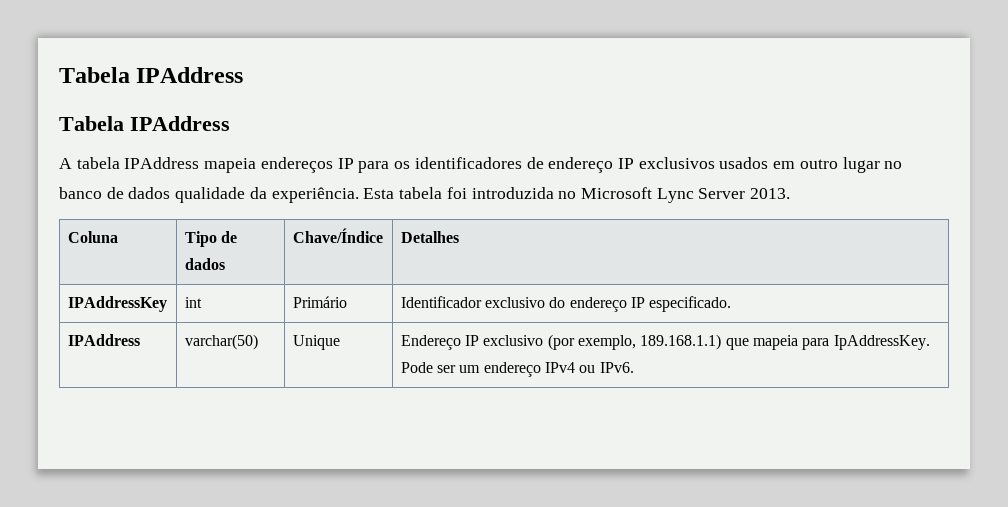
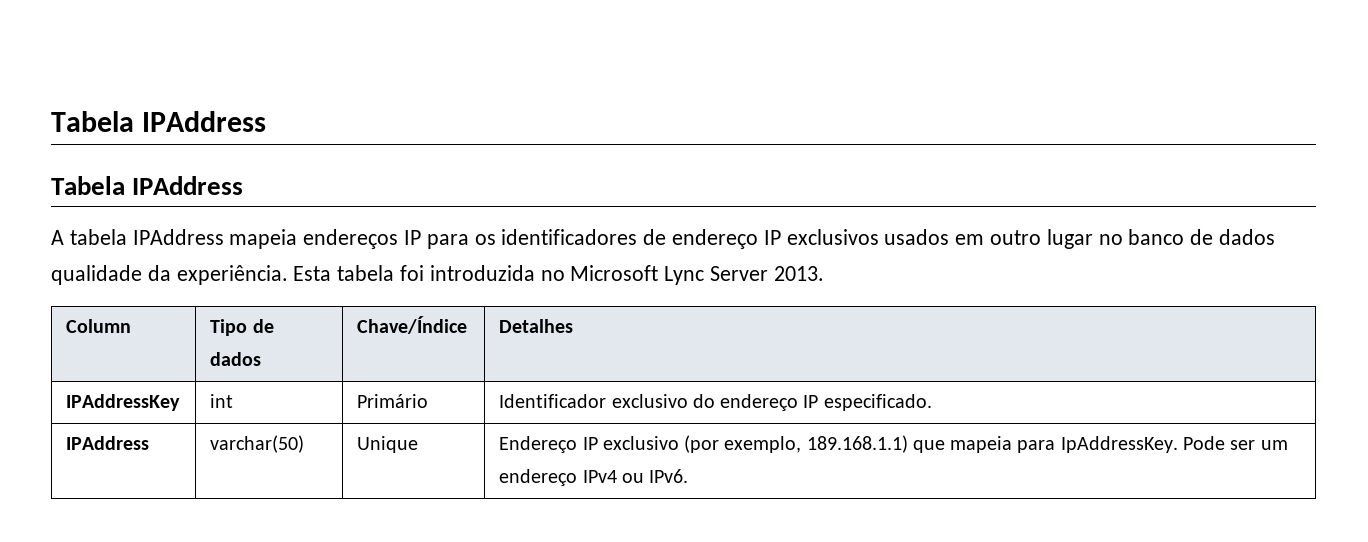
- Coluna | Tipo de dados | Chave/Índice | Detalhes
+ Column | Tipo de dados | Chave/Índice | Detalhes

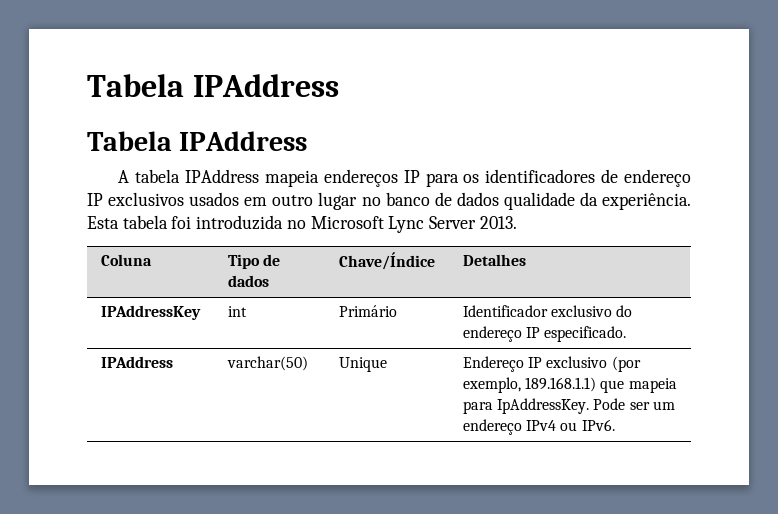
- Column | Tipo de dados | Chave/Índice | Detalhes
+ Coluna | Tipo de dados | Chave/Índice | Detalhes

